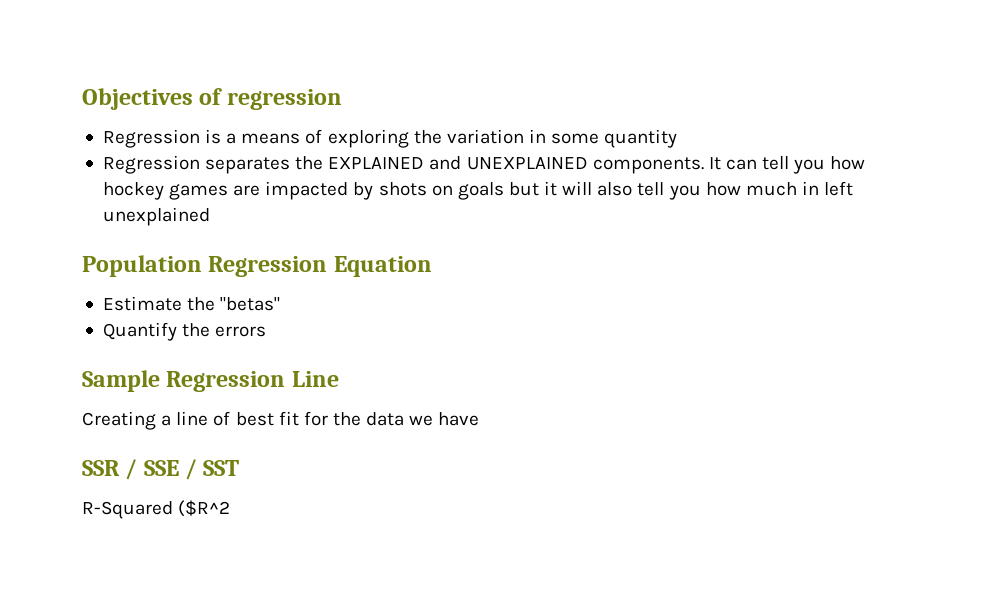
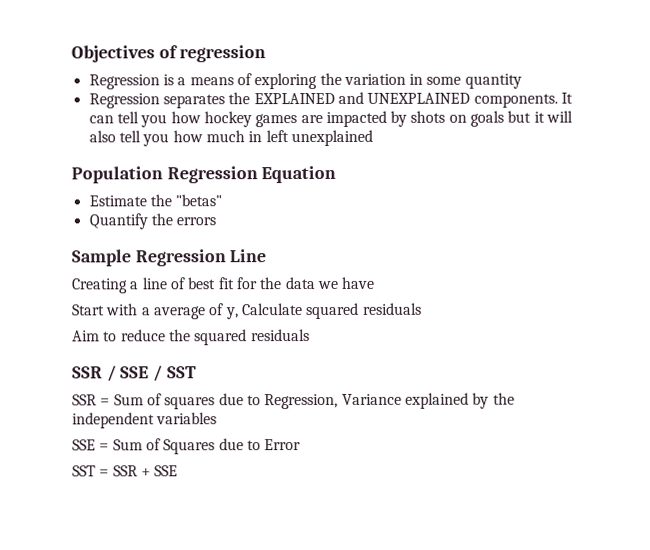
+ Start with a average of y, Calculate squared residuals
+ Aim to reduce the squared residuals
- R-Squared ($R^2
+ SSR = Sum of squares due to Regression, Variance explained by the independent variables
+ SSE = Sum of Squares due to Error
+ SST = SSR + SSE

